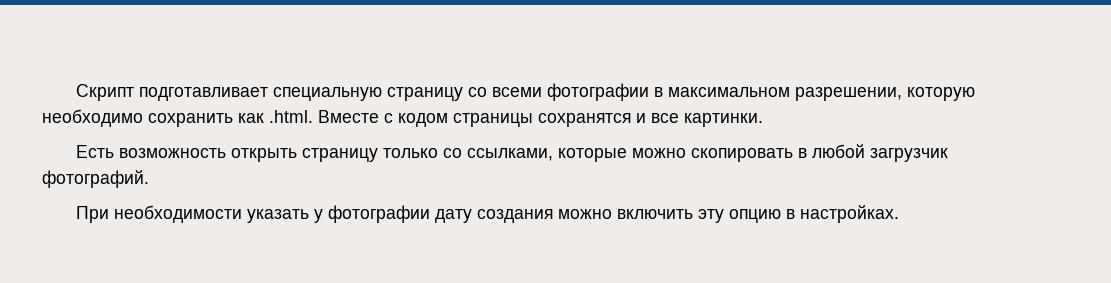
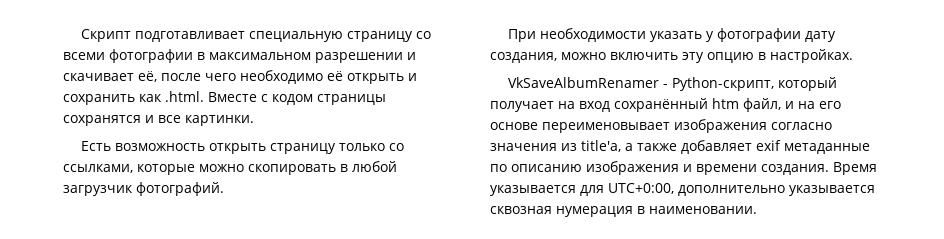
- Скрипт подготавливает специальную страницу со всеми фотографии в максимальном разрешении, которую необходимо сохранить как .html. Вместе с кодом страницы сохранятся и все картинки.
+ Скрипт подготавливает специальную страницу со всеми фотографии в максимальном разрешении и скачивает её, после чего необходимо её открыть и сохранить как .html. Вместе с кодом страницы сохранятся и все картинки.
- При необходимости указать у фотографии дату создания можно включить эту опцию в настройках.
+ При необходимости указать у фотографии дату создания, можно включить эту опцию в настройках.
+ VkSaveAlbumRenamer - Python-скрипт, который получает на вход сохранённый htm файл, и на его основе переименовывает изображения согласно значения из title'а, а также добавляет exif метаданные по описанию изображения и времени создания. Время указывается для UTC+0:00, дополнительно указывается сквозная нумерация в наименовании.

